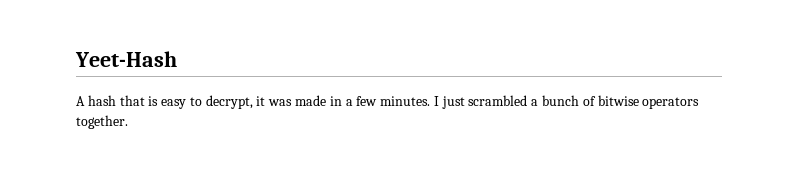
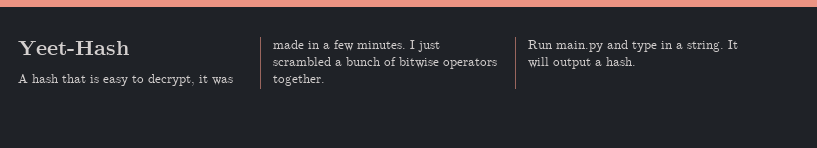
+ Run main.py and type in a string. It will output a hash.

